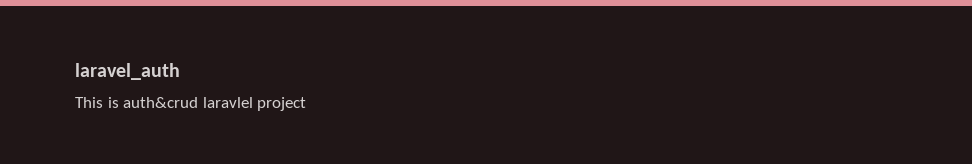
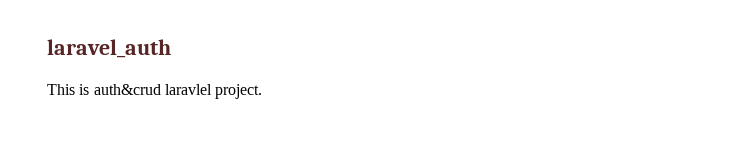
- This is auth&crud laravlel project
+ This is auth&crud laravlel project.

